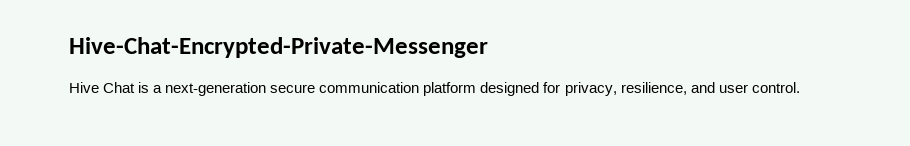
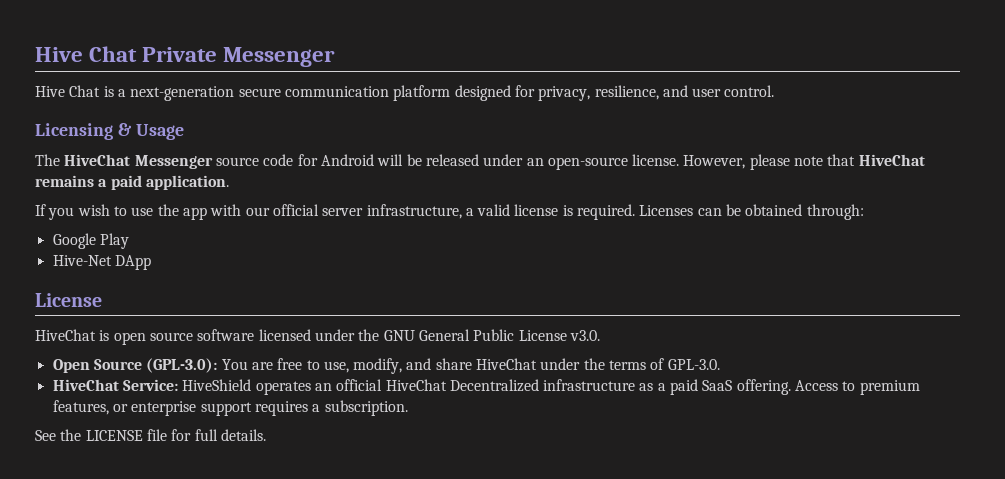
- Hive-Chat-Encrypted-Private-Messenger
+ Hive Chat Private Messenger
+ Licensing & Usage
+ The HiveChat Messenger source code for Android will be released under an open-source license. However, please note that HiveChat remains a paid application.
+ If you wish to use the app with our official server infrastructure, a valid license is required. Licenses can be obtained through:
+ Google Play
+ Hive-Net DApp
+ License
+ HiveChat is open source software licensed under the GNU General Public License v3.0.
+ Open Source (GPL-3.0): You are free to use, modify, and share HiveChat under the terms of GPL-3.0.
+ HiveChat Service: HiveShield operates an official HiveChat Decentralized infrastructure as a paid SaaS offering. Access to premium features, or enterprise support requires a subscription.
+ See the LICENSE file for full details.

